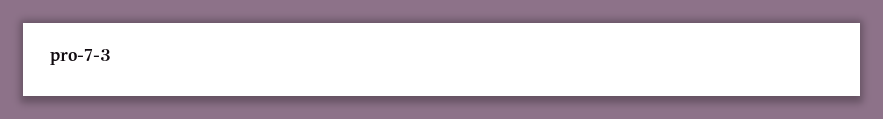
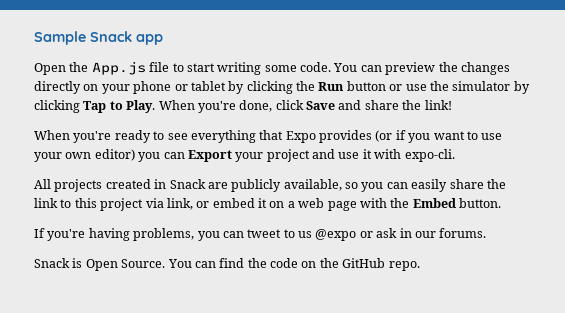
- pro-7-3
+ Sample Snack app
+ Open the App.js file to start writing some code. You can preview the changes directly on your phone or tablet by clicking the Run button or use the simulator by clicking Tap to Play. When you're done, click Save and share the link!
+ When you're ready to see everything that Expo provides (or if you want to use your own editor) you can Export your project and use it with expo-cli.
+ All projects created in Snack are publicly available, so you can easily share the link to this project via link, or embed it on a web page with the Embed button.
+ If you're having problems, you can tweet to us @expo or ask in our forums.
+ Snack is Open Source. You can find the code on the GitHub repo.

